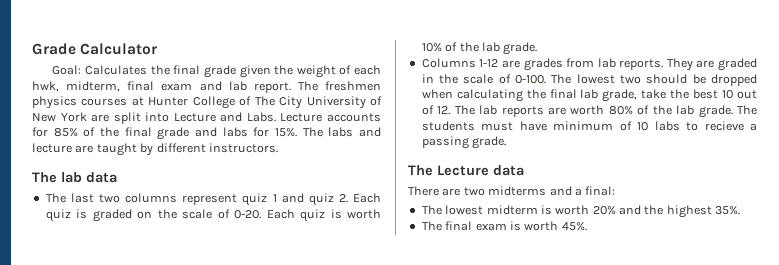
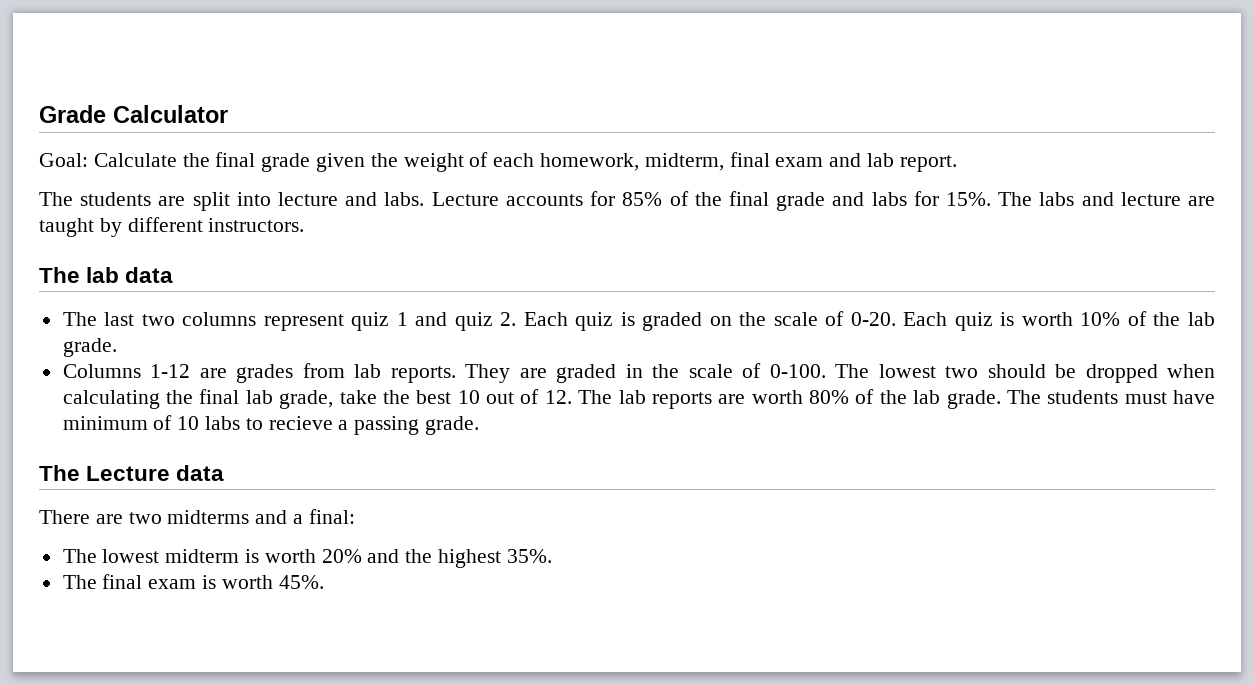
- Goal: Calculates the final grade given the weight of each hwk, midterm, final exam and lab report. The freshmen physics courses at Hunter College of The City University of New York are split into Lecture and Labs.
+ Goal: Calculate the final grade given the weight of each homework, midterm, final exam and lab report.
+ The students are split into lecture and labs.

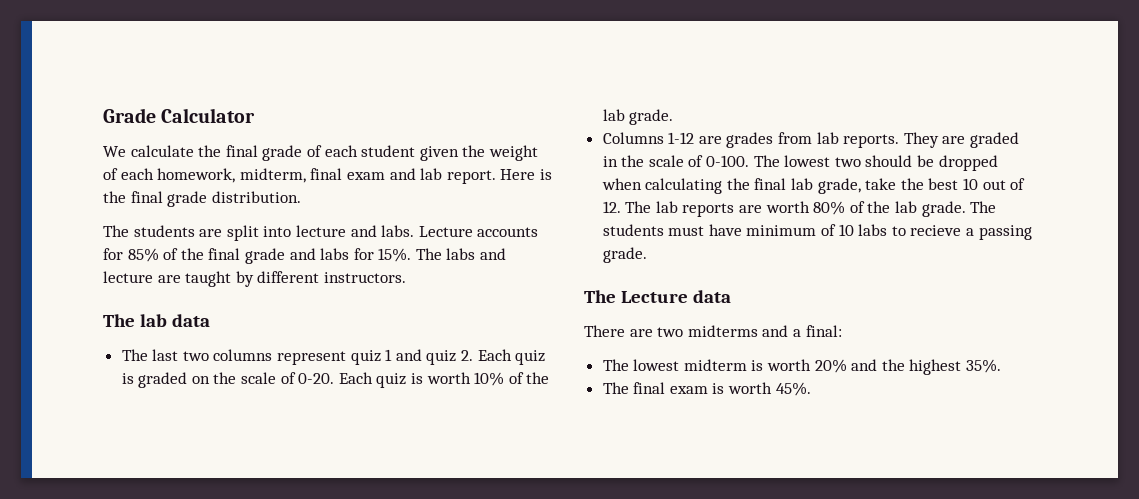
- Goal: Calculate the final grade given the weight of each homework, midterm, final exam and lab report.
+ We calculate the final grade of each student given the weight of each homework, midterm, final exam and lab report. Here is the final grade distribution.

